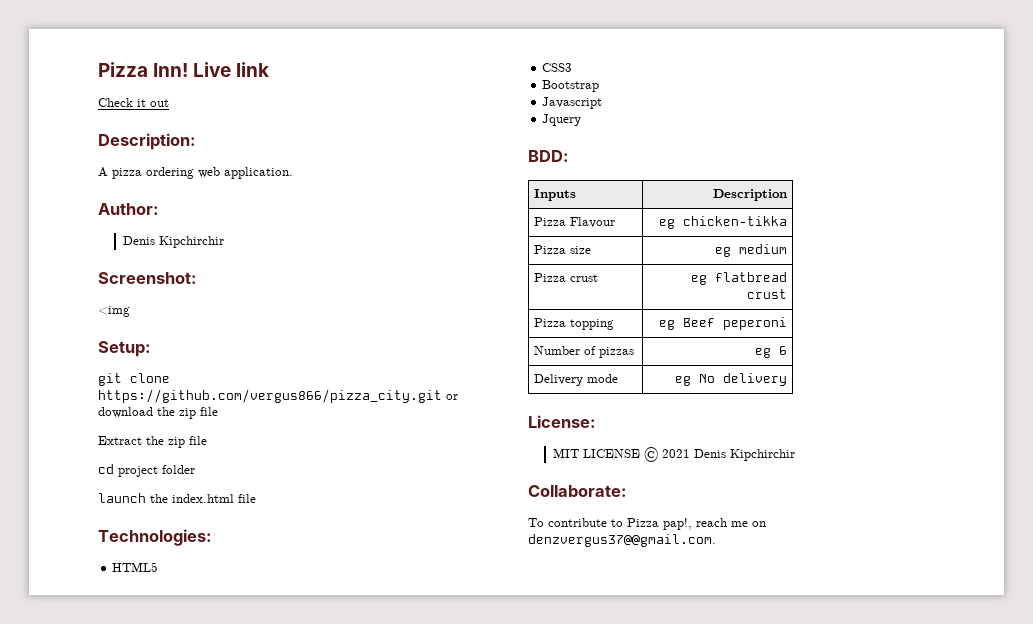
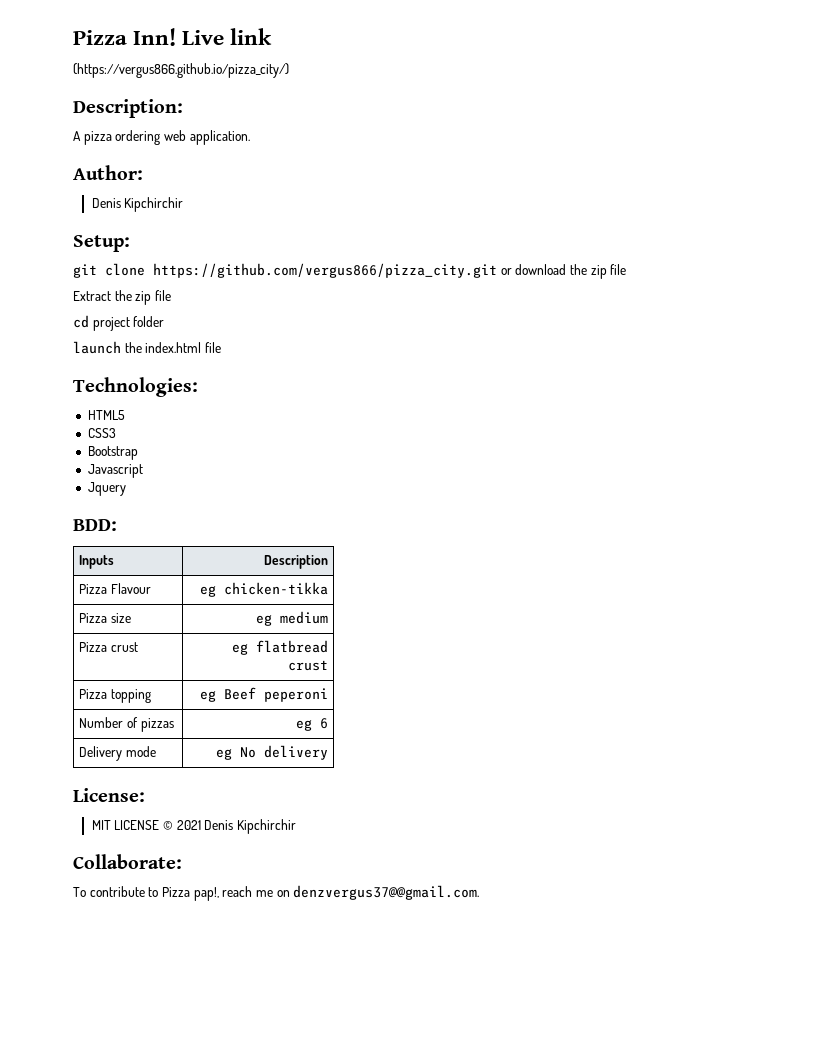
- Check it out
+ (https://vergus866.github.io/pizza_city/)
- Screenshot:
- <img

